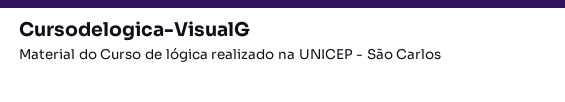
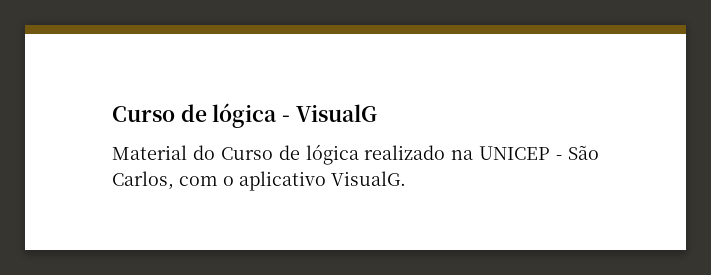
- Cursodelogica-VisualG
+ Curso de lógica - VisualG
- Material do Curso de lógica realizado na UNICEP - São Carlos
+ Material do Curso de lógica realizado na UNICEP - São Carlos, com o aplicativo VisualG.

